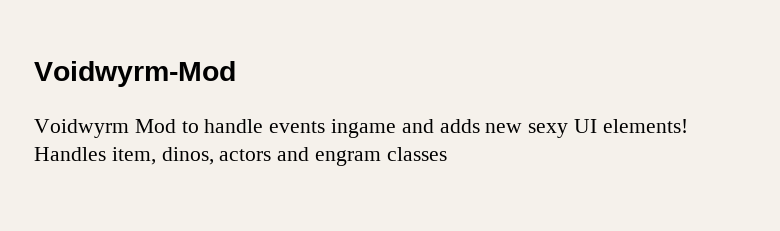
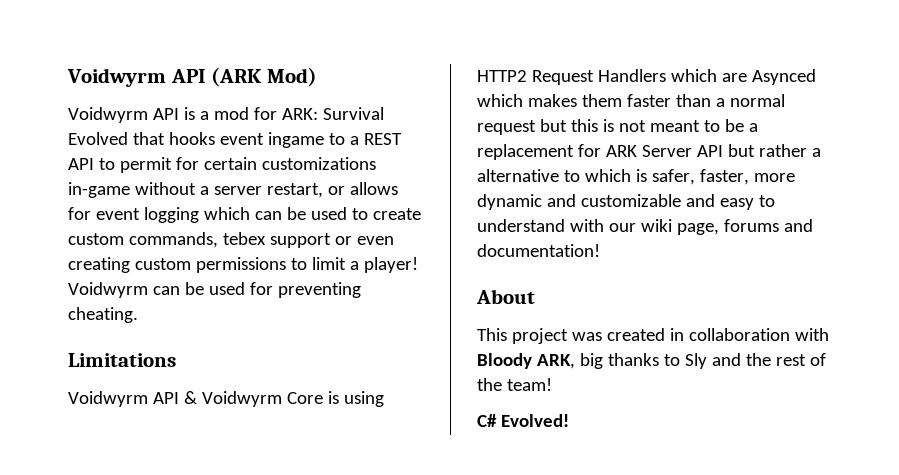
- Voidwyrm-Mod
- Voidwyrm Mod to handle events ingame and adds new sexy UI elements! Handles item, dinos, actors and engram classes
+ Voidwyrm API (ARK Mod)
+ Voidwyrm API is a mod for ARK: Survival Evolved that hooks event ingame to a REST API to permit for certain customizations in-game without a server restart, or allows for event logging which can be used to create custom commands, tebex support or even creating custom permissions to limit a player! Voidwyrm can be used for preventing cheating.
+ Limitations
+ Voidwyrm API & Voidwyrm Core is using HTTP2 Request Handlers which are Asynced which makes them faster than a normal request but this is not meant to be a replacement for ARK Server API but rather a alternative to which is safer, faster, more dynamic and customizable and easy to understand with our wiki page, forums and documentation!
+ About
+ This project was created in collaboration with Bloody ARK, big thanks to Sly and the rest of the team!
+ C# Evolved!

